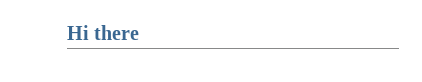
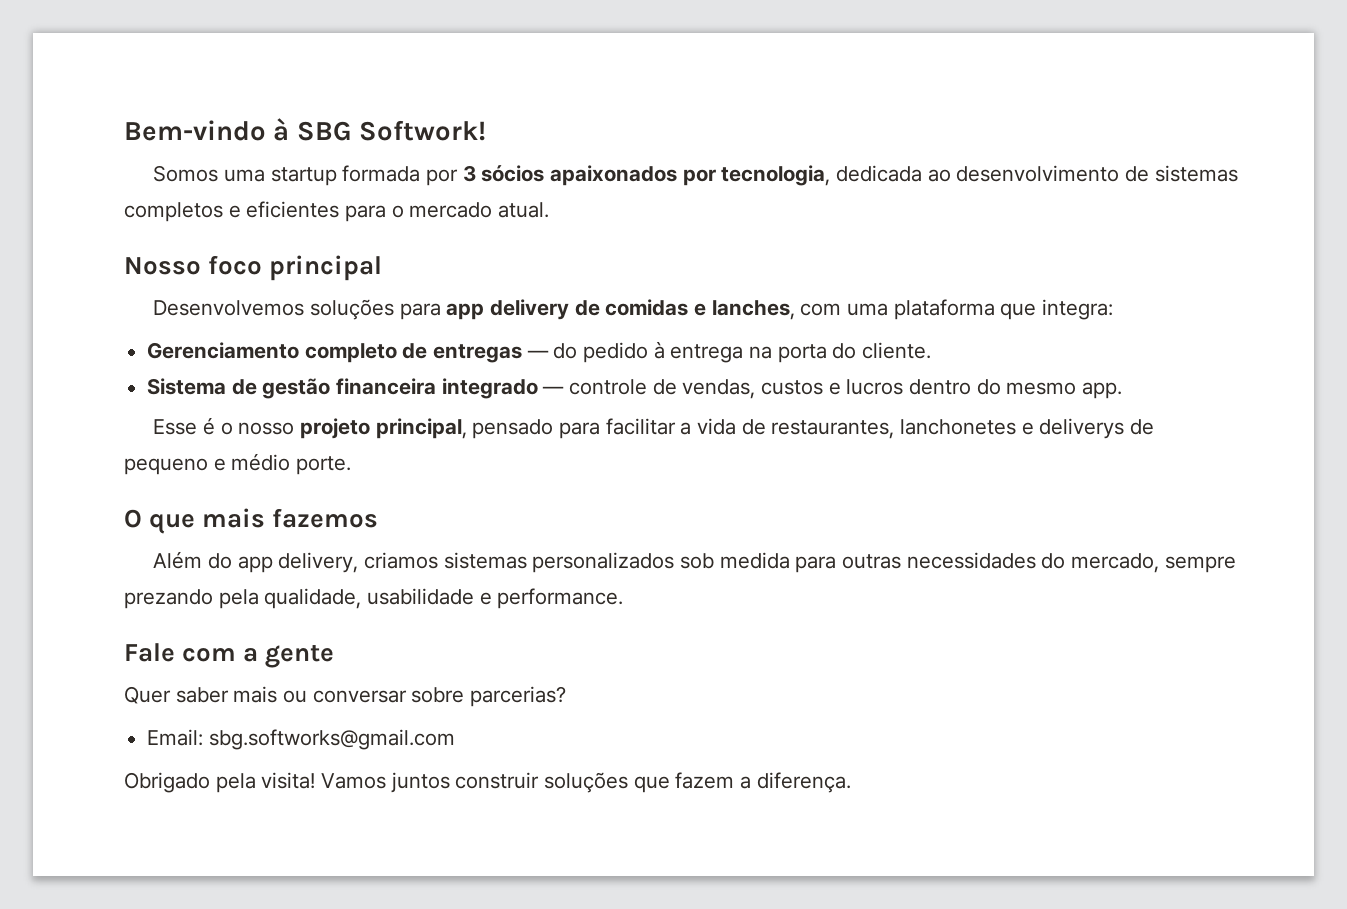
- Hi there
+ Bem-vindo à SBG Softwork!
+ Somos uma startup formada por 3 sócios apaixonados por tecnologia, dedicada ao desenvolvimento de sistemas completos e eficientes para o mercado atual.
+ Nosso foco principal
+ Desenvolvemos soluções para app delivery de comidas e lanches, com uma plataforma que integra:
+ Gerenciamento completo de entregas — do pedido à entrega na porta do cliente.
+ Sistema de gestão financeira integrado — controle de vendas, custos e lucros dentro do mesmo app.
+ Esse é o nosso projeto principal, pensado para facilitar a vida de restaurantes, lanchonetes e deliverys de pequeno e médio porte.
+ O que mais fazemos
+ Além do app delivery, criamos sistemas personalizados sob medida para outras necessidades do mercado, sempre prezando pela qualidade, usabilidade e performance.
+ Fale com a gente
+ Quer saber mais ou conversar sobre parcerias?
+ Email: sbg.softworks@gmail.com
+ Obrigado pela visita! Vamos juntos construir soluções que fazem a diferença.

